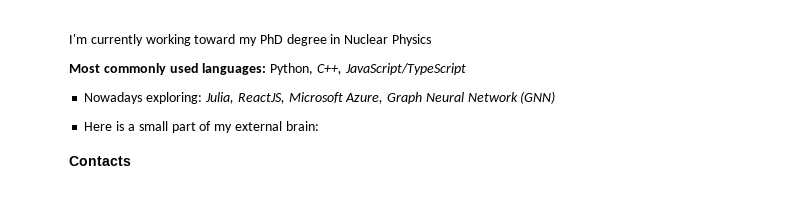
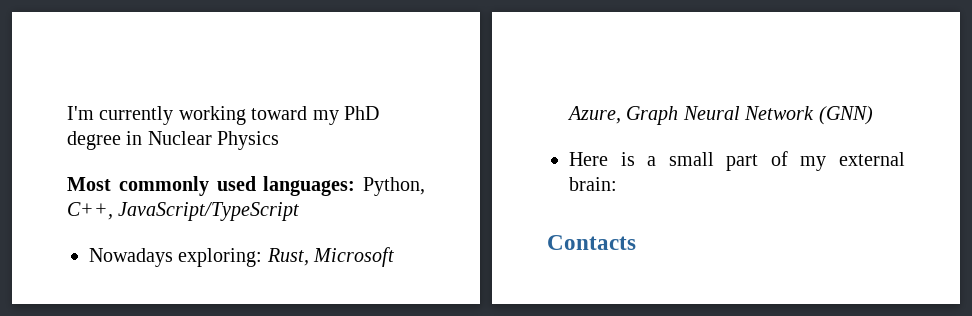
- Nowadays exploring: Julia, ReactJS, Microsoft Azure, Graph Neural Network (GNN)
+ Nowadays exploring: Rust, Microsoft Azure, Graph Neural Network (GNN)

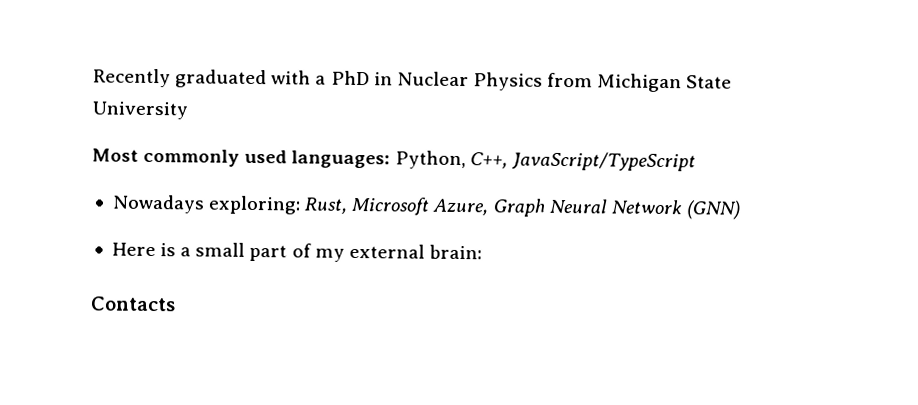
- I'm currently working toward my PhD degree in Nuclear Physics
+ Recently graduated with a PhD in Nuclear Physics from Michigan State University

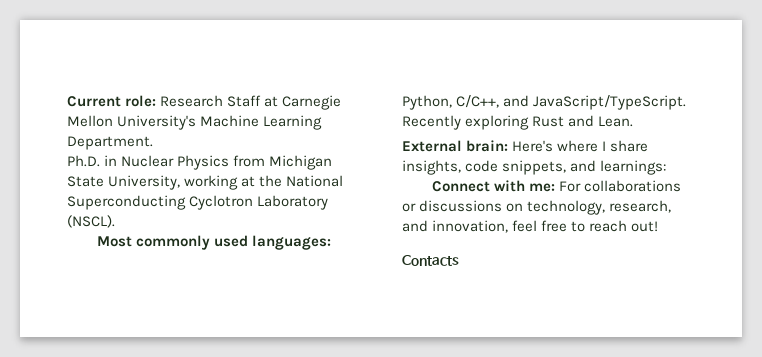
- Recently graduated with a PhD in Nuclear Physics from Michigan State University
+ Current role: Research Staff at Carnegie Mellon University's Machine Learning Department.
+ Ph.D. in Nuclear Physics from Michigan State University, working at the National Superconducting Cyclotron Laboratory (NSCL).
- Most commonly used languages: Python, C++, JavaScript/TypeScript
- Nowadays exploring: Rust, Microsoft Azure, Graph Neural Network (GNN)
- Here is a small part of my external brain:
+ Most commonly used languages: Python, C/C++, and JavaScript/TypeScript. Recently exploring Rust and Lean.
+ External brain: Here's where I share insights, code snippets, and learnings:
+ Connect with me: For collaborations or discussions on technology, research, and innovation, feel free to reach out!

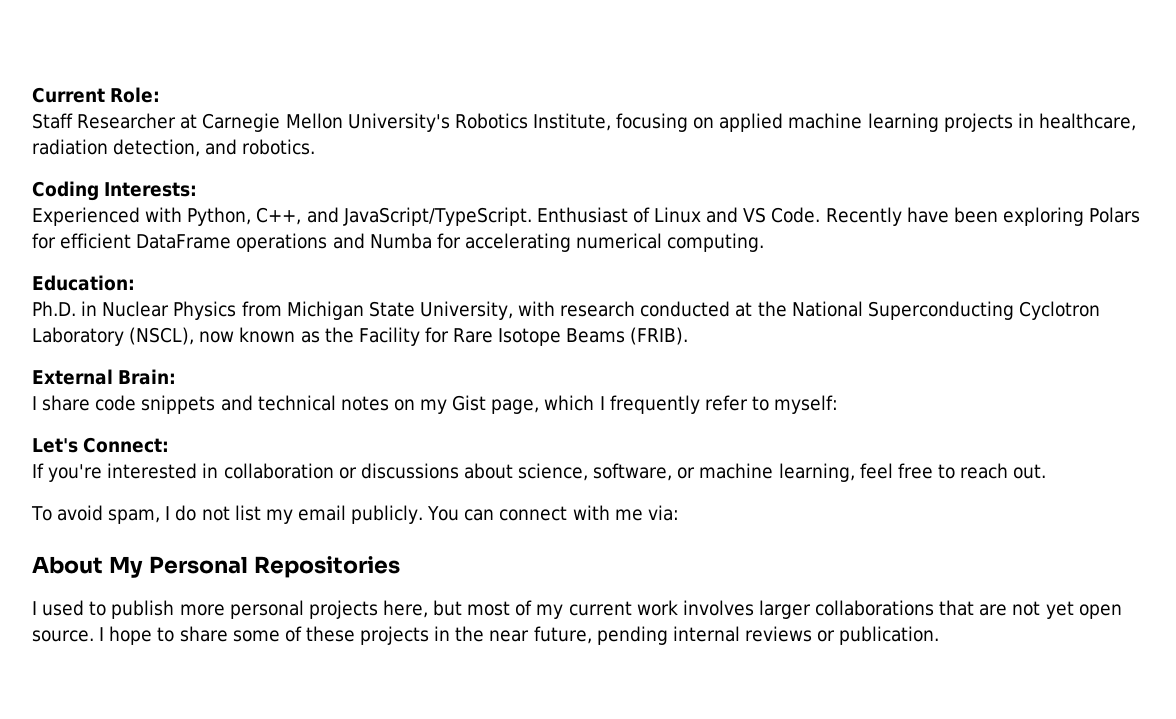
- Current role: Research Staff at Carnegie Mellon University's Machine Learning Department.
+ Current Role:
+ Staff Researcher at Carnegie Mellon University's Robotics Institute, focusing on applied machine learning projects in healthcare, radiation detection, and robotics.
+ Coding Interests:
+ Experienced with Python, C++, and JavaScript/TypeScript. Enthusiast of Linux and VS Code. Recently have been exploring Polars for efficient DataFrame operations and Numba for accelerating numerical computing.
+ Education:
- Ph.D. in Nuclear Physics from Michigan State University, working at the National Superconducting Cyclotron Laboratory (NSCL).
- Most commonly used languages: Python, C/C++, and JavaScript/TypeScript. Recently exploring Rust and Lean.
- External brain: Here's where I share insights, code snippets, and learnings:
- Connect with me: For collaborations or discussions on technology, research, and innovation, feel free to reach out!
- Contacts
+ Ph.D. in Nuclear Physics from Michigan State University, with research conducted at the National Superconducting Cyclotron Laboratory (NSCL), now known as the Facility for Rare Isotope Beams (FRIB).
+ External Brain:
+ I share code snippets and technical notes on my Gist page, which I frequently refer to myself:
+ Let's Connect:
+ If you're interested in collaboration or discussions about science, software, or machine learning, feel free to reach out.
+ To avoid spam, I do not list my email publicly. You can connect with me via:
+ About My Personal Repositories
+ I used to publish more personal projects here, but most of my current work involves larger collaborations that are not yet open source. I hope to share some of these projects in the near future, pending internal reviews or publication.

